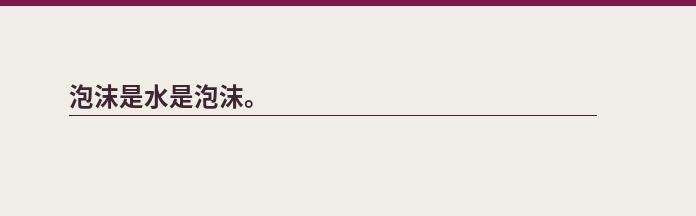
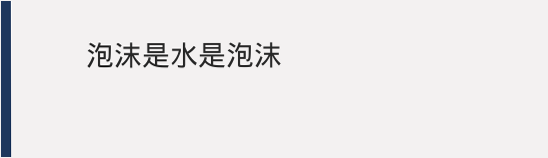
- 泡沫是水是泡沫。
+ 泡沫是水是泡沫

